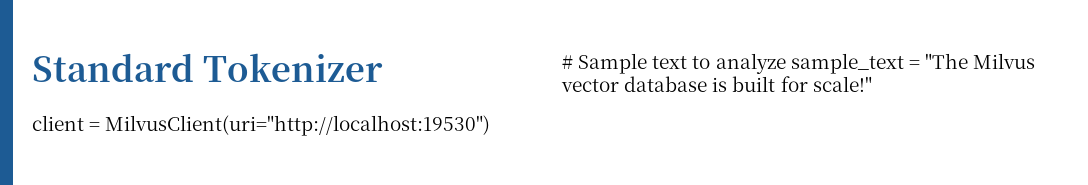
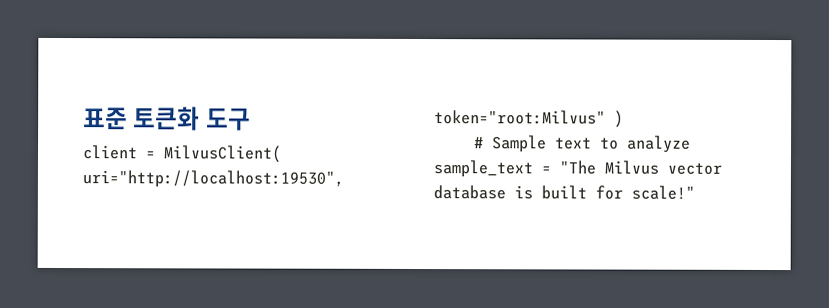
- Standard Tokenizer
+ 표준 토큰화 도구
- client = MilvusClient(uri="http://localhost:19530")
+ client = MilvusClient( uri="http://localhost:19530", token="root:Milvus" )

